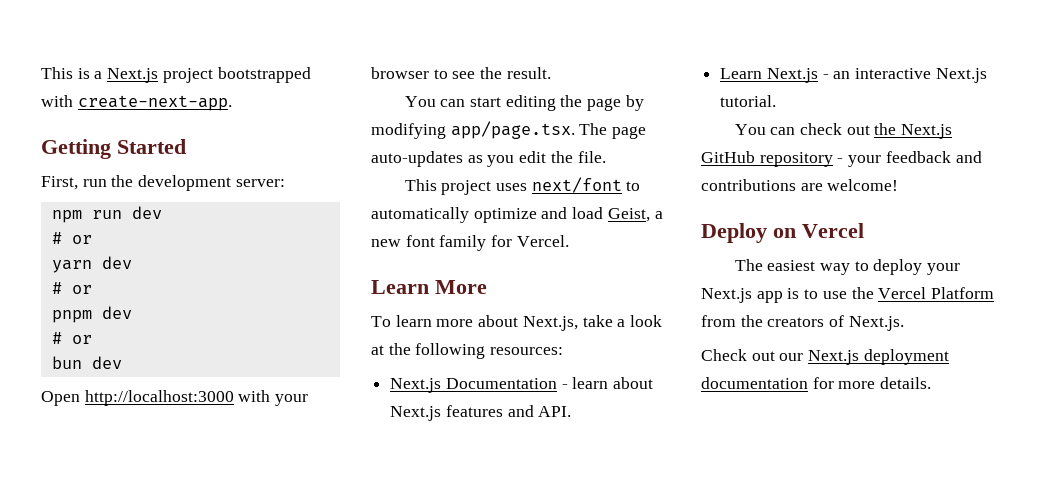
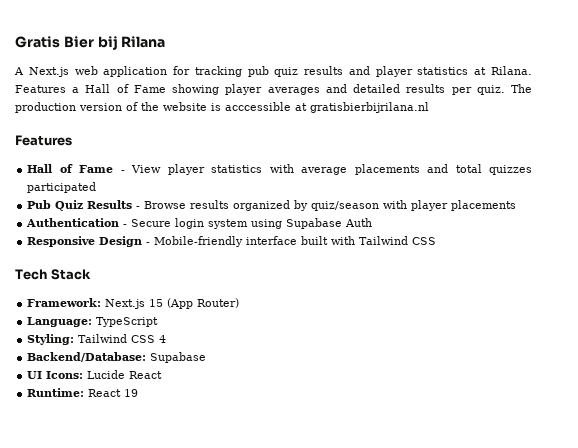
- This is a Next.js project bootstrapped with create-next-app.
- Getting Started
- First, run the development server:
- npm run dev
- # or
- yarn dev
- # or
- pnpm dev
- # or
- bun dev
- Open http://localhost:3000 with your browser to see the result.
- You can start editing the page by modifying app/page.tsx. The page auto-updates as you edit the file.
- This project uses next/font to automatically optimize and load Geist, a new font family for Vercel.
- Learn More
- To learn more about Next.js, take a look at the following resources:
- Next.js Documentation - learn about Next.js features and API.
- Learn Next.js - an interactive Next.js tutorial.
- You can check out the Next.js GitHub repository - your feedback and contributions are welcome!
- Deploy on Vercel
- The easiest way to deploy your Next.js app is to use the Vercel Platform from the creators of Next.js.
- Check out our Next.js deployment documentation for more details.
+ Gratis Bier bij Rilana
+ A Next.js web application for tracking pub quiz results and player statistics at Rilana. Features a Hall of Fame showing player averages and detailed results per quiz. The production version of the website is acccessible at gratisbierbijrilana.nl
+ Features
+ Hall of Fame - View player statistics with average placements and total quizzes participated
+ Pub Quiz Results - Browse results organized by quiz/season with player placements
+ Authentication - Secure login system using Supabase Auth
+ Responsive Design - Mobile-friendly interface built with Tailwind CSS
+ Tech Stack
+ Framework: Next.js 15 (App Router)
+ Language: TypeScript
+ Styling: Tailwind CSS 4
+ Backend/Database: Supabase
+ UI Icons: Lucide React
+ Runtime: React 19

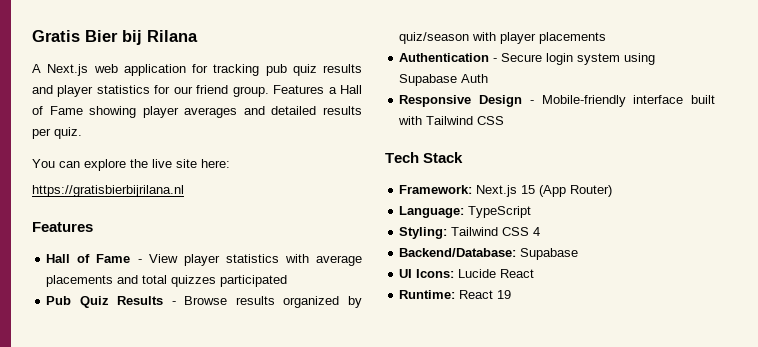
- A Next.js web application for tracking pub quiz results and player statistics at Rilana.
+ A Next.js web application for tracking pub quiz results and player statistics for our friend group.
- Features a Hall of Fame showing player averages and detailed results per quiz. The production version of the website is acccessible at gratisbierbijrilana.nl
+ Features a Hall of Fame showing player averages and detailed results per quiz.
+ You can explore the live site here:
+ https://gratisbierbijrilana.nl

